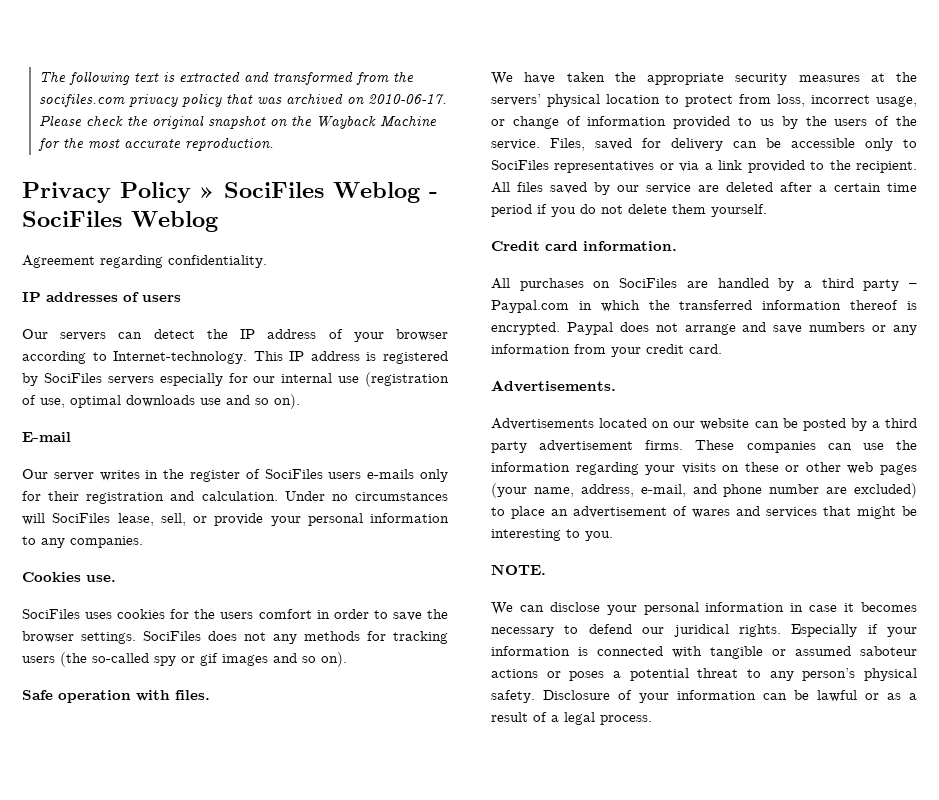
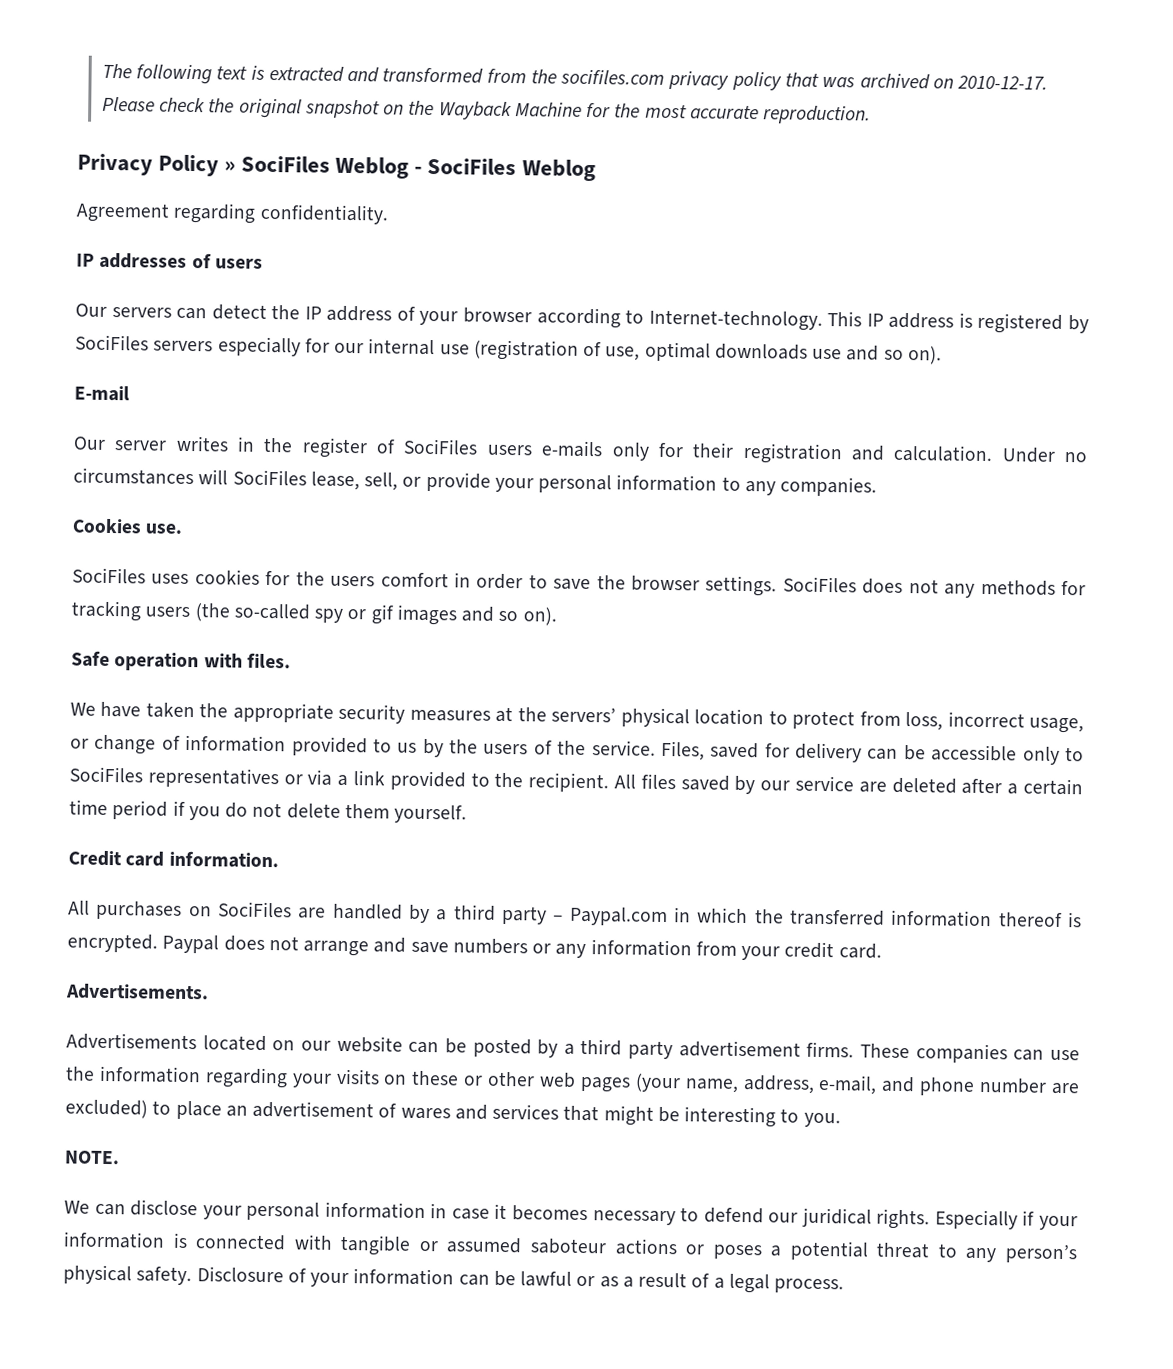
- The following text is extracted and transformed from the socifiles.com privacy policy that was archived on 2010-06-17.
+ The following text is extracted and transformed from the socifiles.com privacy policy that was archived on 2010-12-17.

